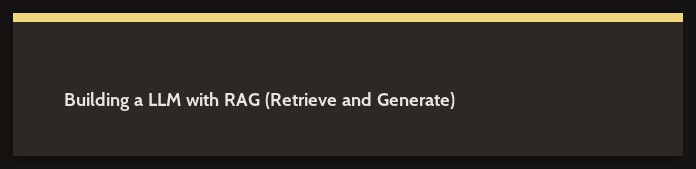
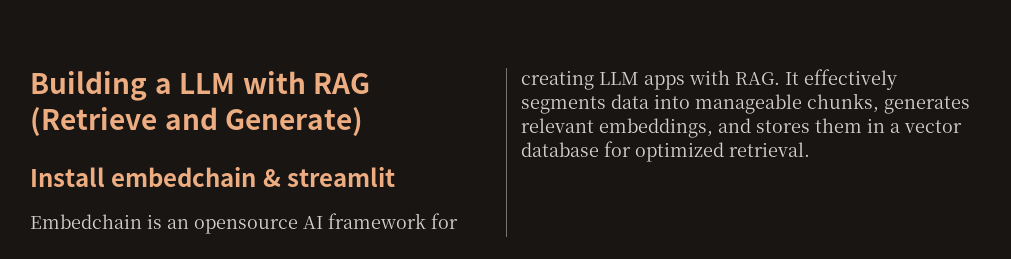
+ Install embedchain & streamlit
+ Embedchain is an opensource AI framework for creating LLM apps with RAG. It effectively segments data into manageable chunks, generates relevant embeddings, and stores them in a vector database for optimized retrieval.

